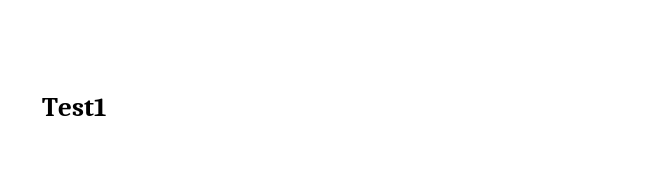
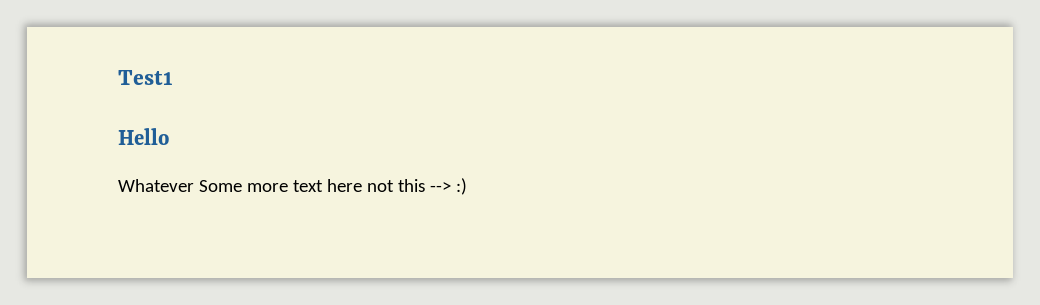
+ Hello
+ Whatever Some more text here not this --> :)

